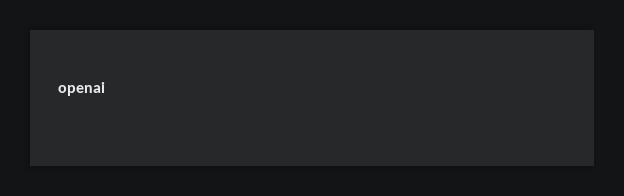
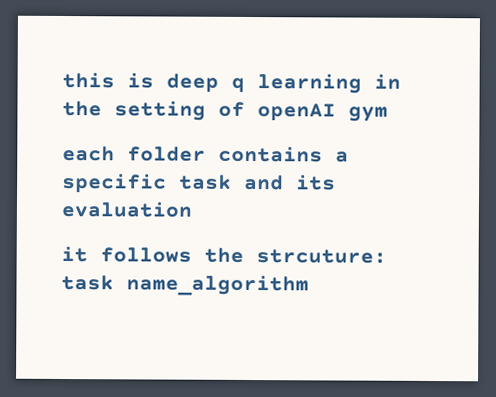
- openai
+ this is deep q learning in the setting of openAI gym
+ each folder contains a specific task and its evaluation
+ it follows the strcuture: task name_algorithm

